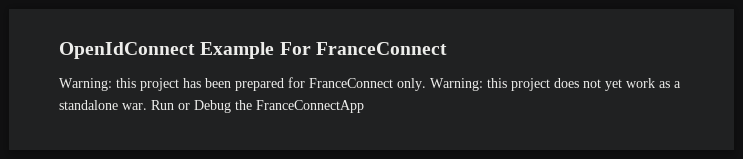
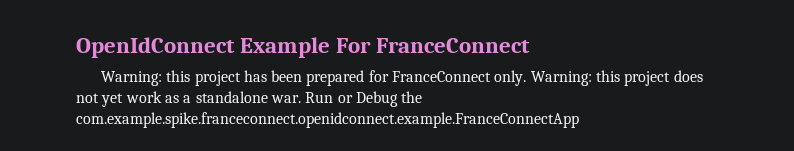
- Run or Debug the FranceConnectApp
+ Run or Debug the com.example.spike.franceconnect.openidconnect.example.FranceConnectApp

